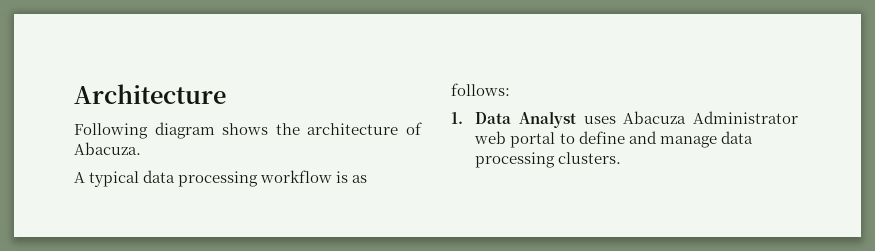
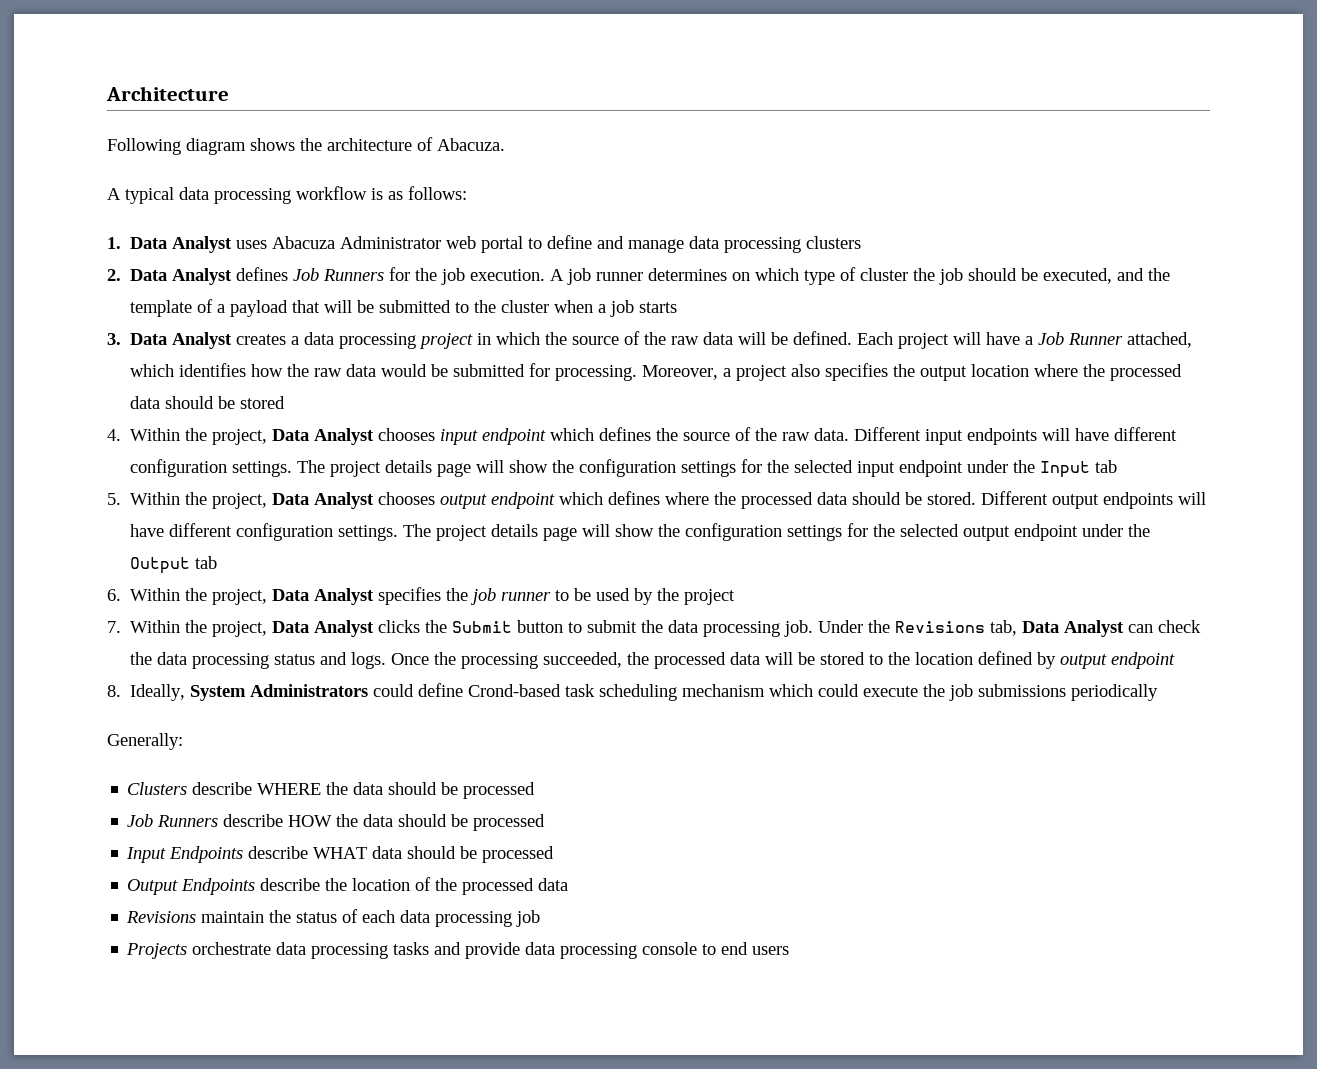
- 1. Data Analyst uses Abacuza Administrator web portal to define and manage data processing clusters.
+ 1. Data Analyst uses Abacuza Administrator web portal to define and manage data processing clusters
+ 2. Data Analyst defines Job Runners for the job execution. A job runner determines on which type of cluster the job should be executed, and the template of a payload that will be submitted to the cluster when a job starts
+ 3. Data Analyst creates a data processing project in which the source of the raw data will be defined. Each project will have a Job Runner attached, which identifies how the raw data would be submitted for processing. Moreover, a project also specifies the output location where the processed data should be stored
+ 4. Within the project, Data Analyst chooses input endpoint which defines the source of the raw data. Different input endpoints will have different configuration settings. The project details page will show the configuration settings for the selected input endpoint under the Input tab
+ 5. Within the project, Data Analyst chooses output endpoint which defines where the processed data should be stored. Different output endpoints will have different configuration settings. The project details page will show the configuration settings for the selected output endpoint under the Output tab
+ 6. Within the project, Data Analyst specifies the job runner to be used by the project
+ 7. Within the project, Data Analyst clicks the Submit button to submit the data processing job. Under the Revisions tab, Data Analyst can check the data processing status and logs. Once the processing succeeded, the processed data will be stored to the location defined by output endpoint
+ 8. Ideally, System Administrators could define Crond-based task scheduling mechanism which could execute the job submissions periodically
+ Generally:
+ Clusters describe WHERE the data should be processed
+ Job Runners describe HOW the data should be processed
+ Input Endpoints describe WHAT data should be processed
+ Output Endpoints describe the location of the processed data
+ Revisions maintain the status of each data processing job
+ Projects orchestrate data processing tasks and provide data processing console to end users

